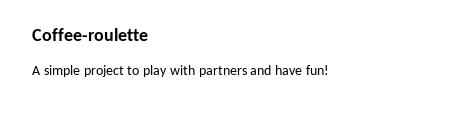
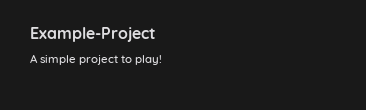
- Coffee-roulette
+ Example-Project
- A simple project to play with partners and have fun!
+ A simple project to play!

